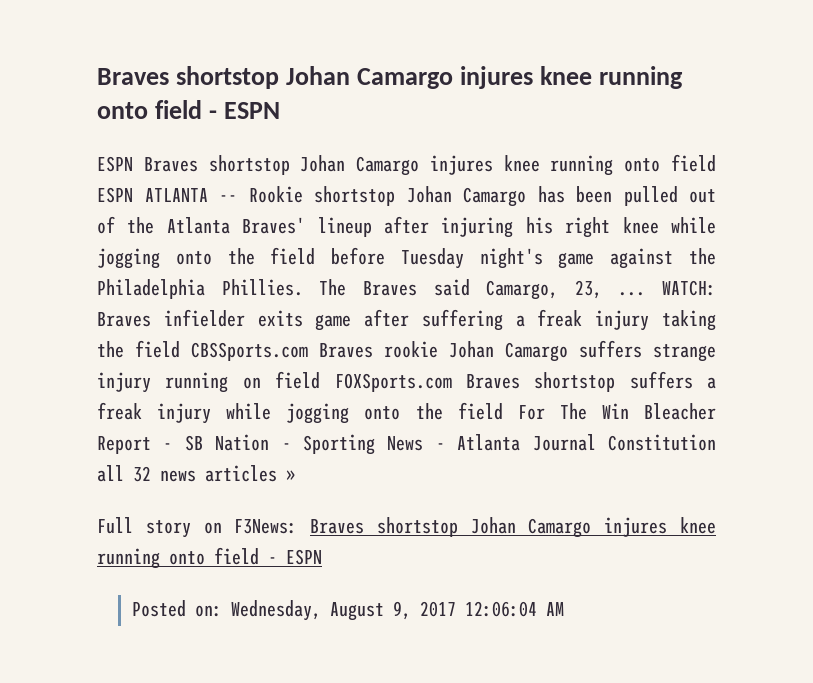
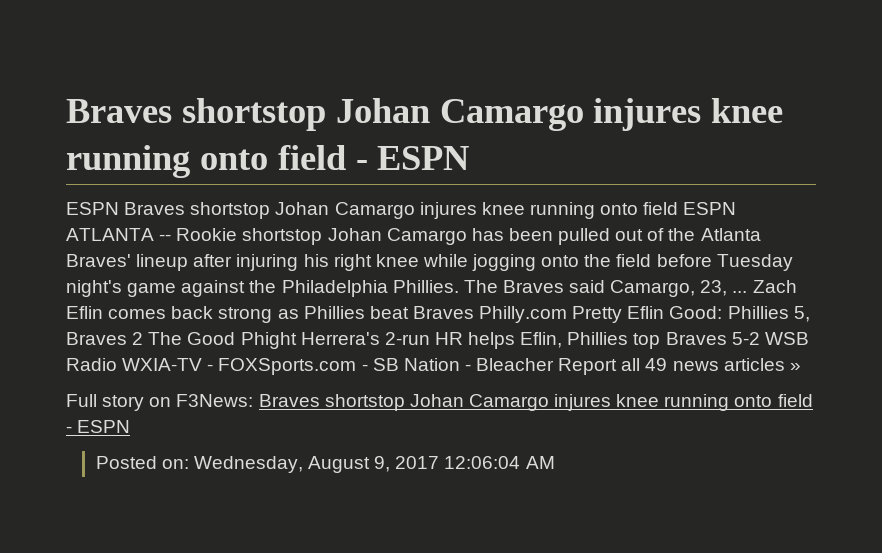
- WATCH: Braves infielder exits game after suffering a freak injury taking the field CBSSports.com Braves rookie Johan Camargo suffers strange injury running on field FOXSports.com Braves shortstop suffers a freak injury while jogging onto the field For The Win Bleacher Report - SB Nation - Sporting News - Atlanta Journal Constitution all 32 news articles »
+ Zach Eflin comes back strong as Phillies beat Braves Philly.com Pretty Eflin Good: Phillies 5, Braves 2 The Good Phight Herrera's 2-run HR helps Eflin, Phillies top Braves 5-2 WSB Radio WXIA-TV - FOXSports.com - SB Nation - Bleacher Report all 49 news articles »

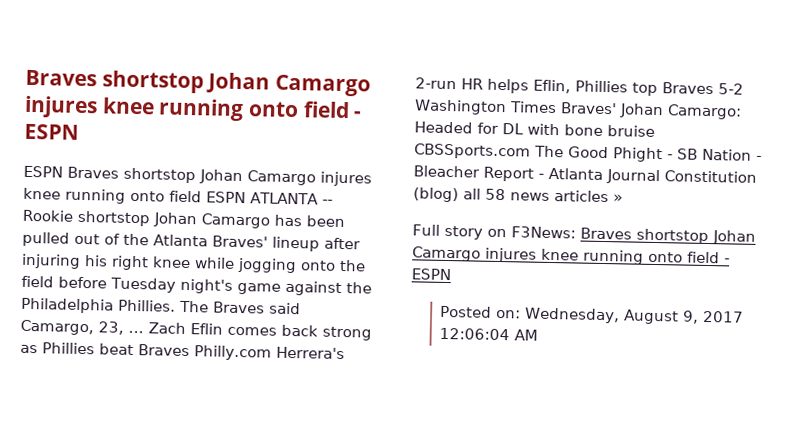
- Zach Eflin comes back strong as Phillies beat Braves Philly.com Pretty Eflin Good: Phillies 5, Braves 2 The Good Phight Herrera's 2-run HR helps Eflin, Phillies top Braves 5-2 WSB Radio WXIA-TV - FOXSports.com - SB Nation - Bleacher Report all 49 news articles »
+ Zach Eflin comes back strong as Phillies beat Braves Philly.com Herrera's 2-run HR helps Eflin, Phillies top Braves 5-2 Washington Times Braves' Johan Camargo: Headed for DL with bone bruise CBSSports.com The Good Phight - SB Nation - Bleacher Report - Atlanta Journal Constitution (blog) all 58 news articles »

